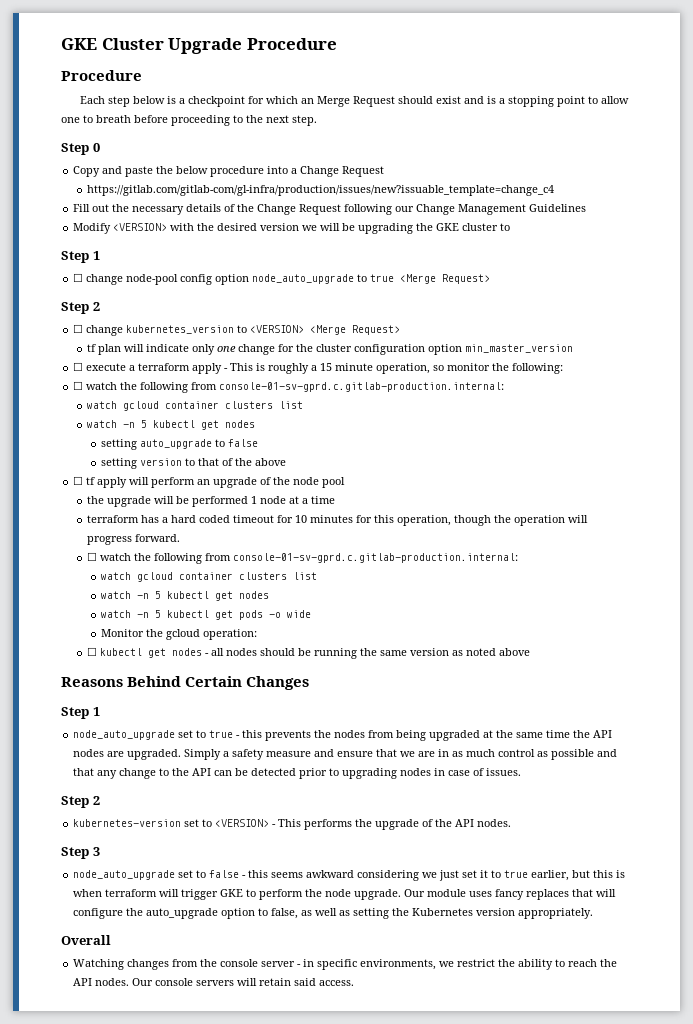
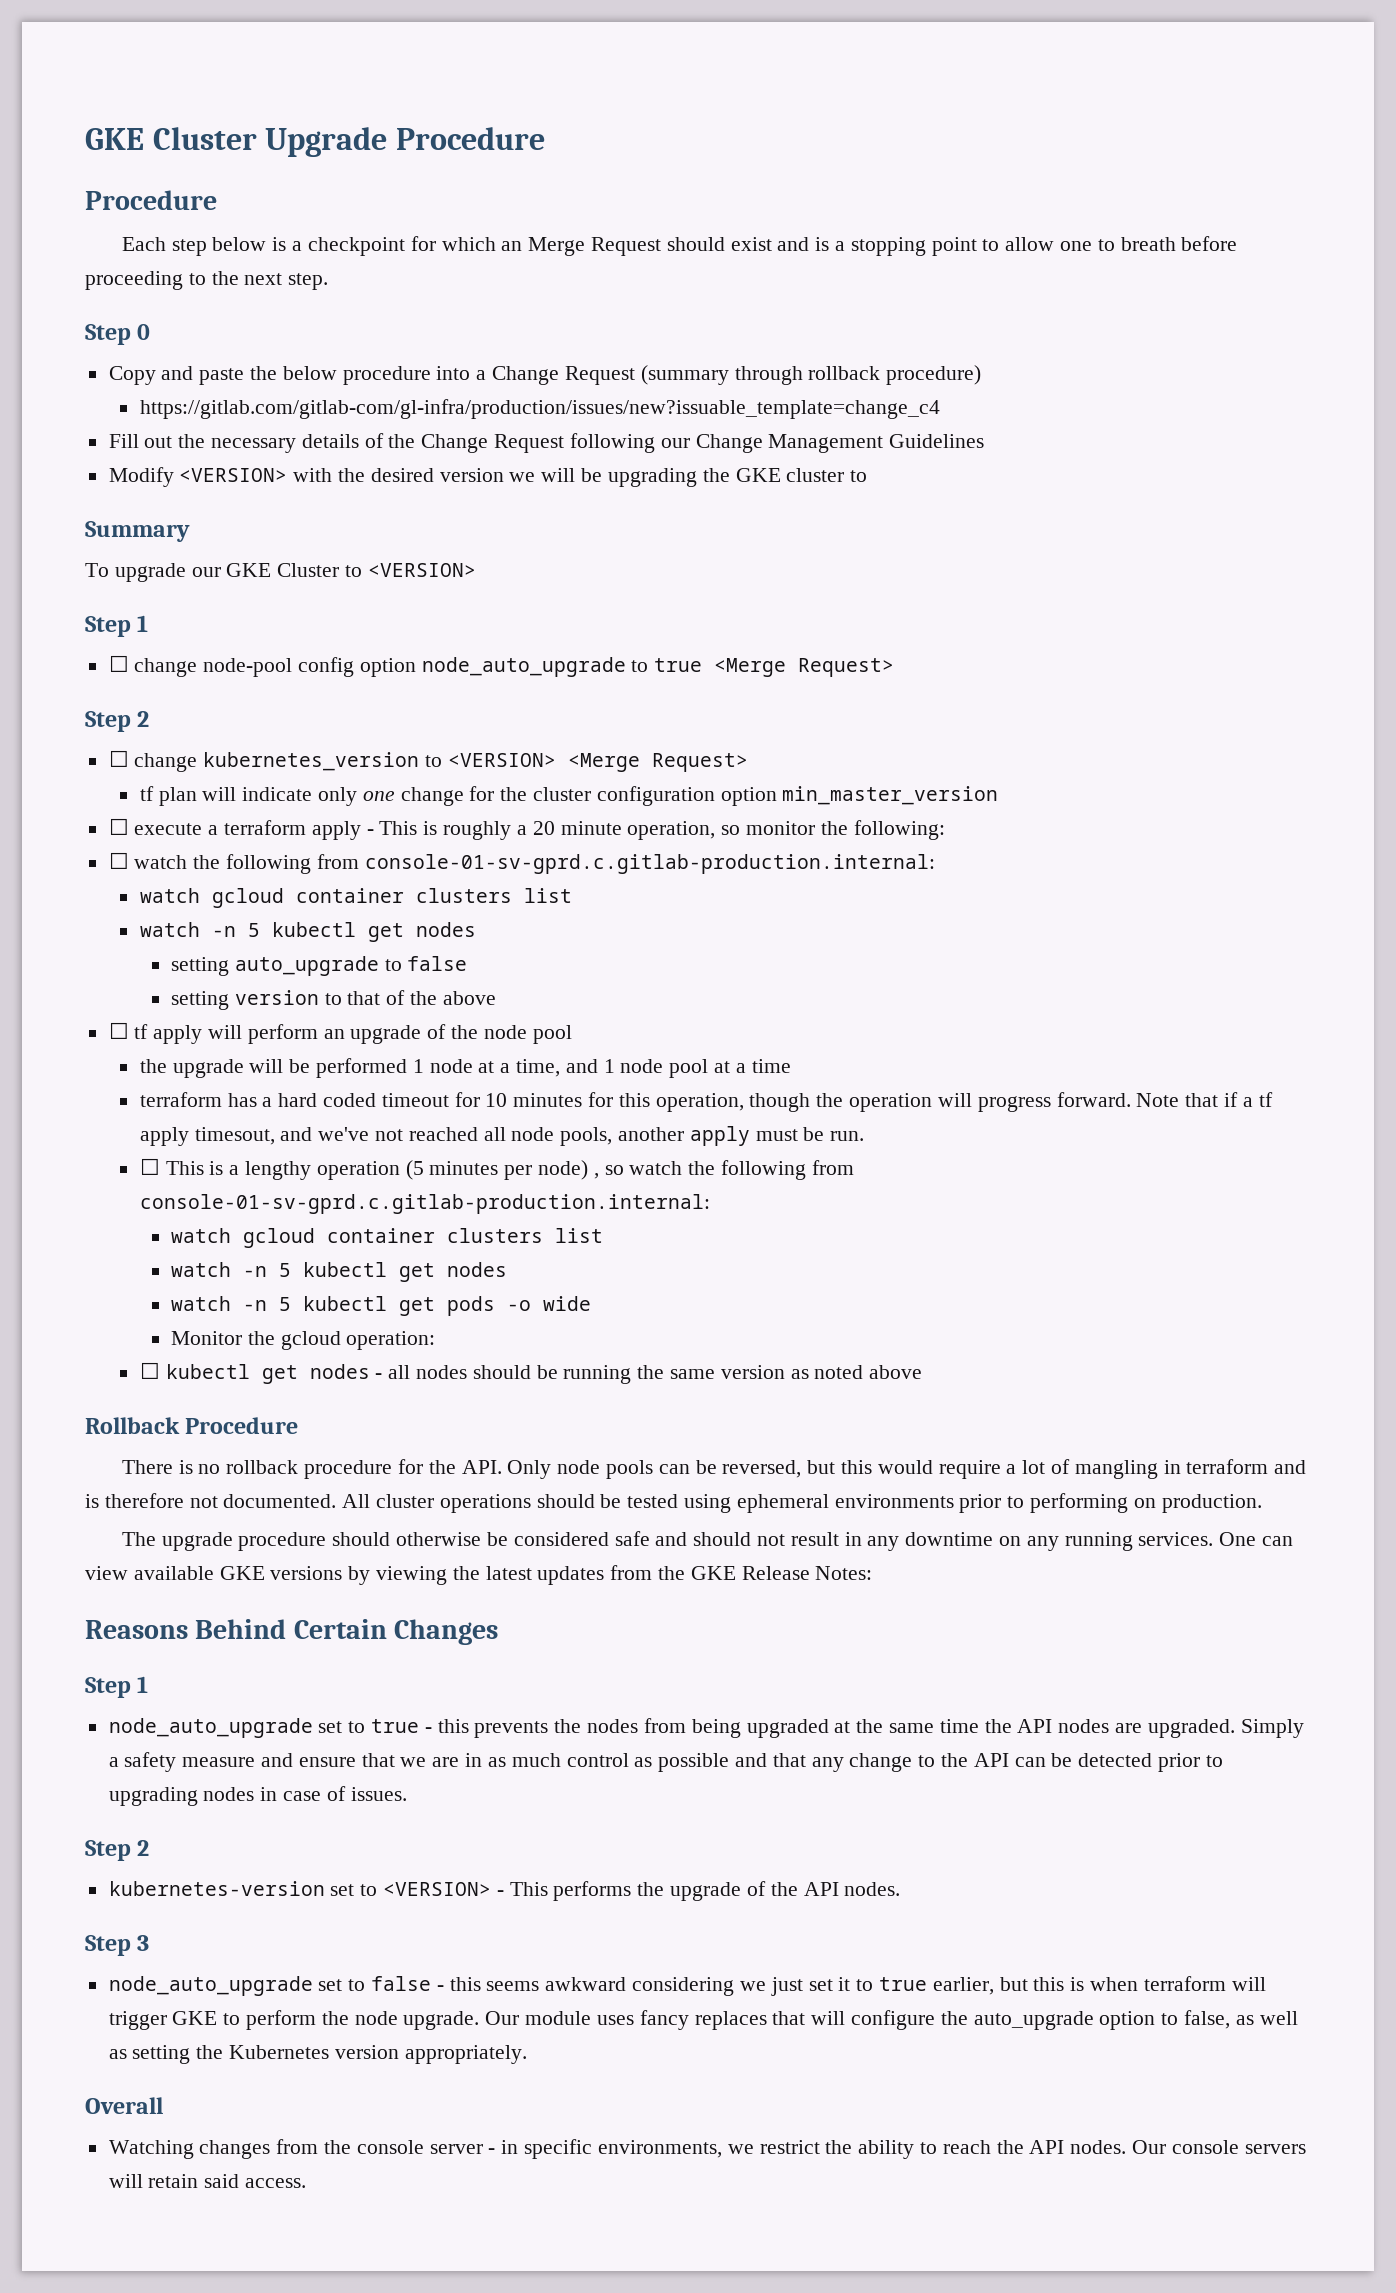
- Copy and paste the below procedure into a Change Request
+ Copy and paste the below procedure into a Change Request (summary through rollback procedure)
+ Summary
+ To upgrade our GKE Cluster to <VERSION>
- ☐ execute a terraform apply - This is roughly a 15 minute operation, so monitor the following:
+ ☐ execute a terraform apply - This is roughly a 20 minute operation, so monitor the following:
- the upgrade will be performed 1 node at a time
+ the upgrade will be performed 1 node at a time, and 1 node pool at a time
- terraform has a hard coded timeout for 10 minutes for this operation, though the operation will progress forward.
- ☐ watch the following from console-01-sv-gprd.c.gitlab-production.internal:
+ terraform has a hard coded timeout for 10 minutes for this operation, though the operation will progress forward. Note that if a tf apply timesout, and we've not reached all node pools, another apply must be run.
+ ☐ This is a lengthy operation (5 minutes per node) , so watch the following from console-01-sv-gprd.c.gitlab-production.internal:
+ Rollback Procedure
+ There is no rollback procedure for the API. Only node pools can be reversed, but this would require a lot of mangling in terraform and is therefore not documented. All cluster operations should be tested using ephemeral environments prior to performing on production.
+ The upgrade procedure should otherwise be considered safe and should not result in any downtime on any running services. One can view available GKE versions by viewing the latest updates from the GKE Release Notes:

